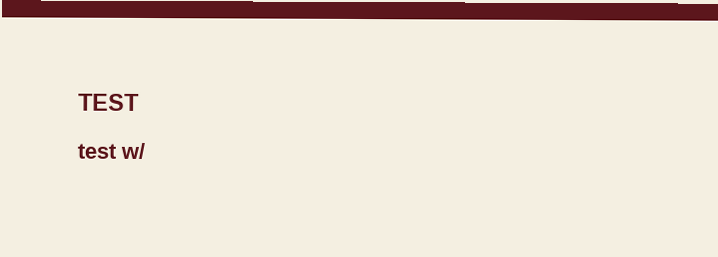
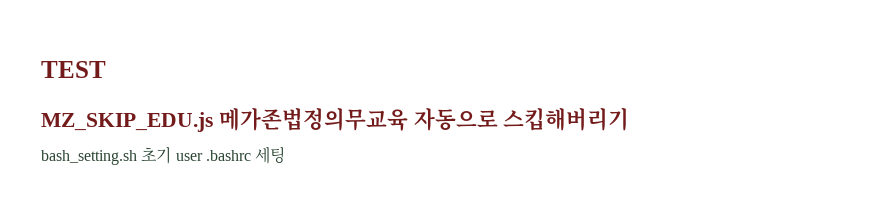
- test w/
+ MZ_SKIP_EDU.js 메가존법정의무교육 자동으로 스킵해버리기
+ bash_setting.sh 초기 user .bashrc 세팅

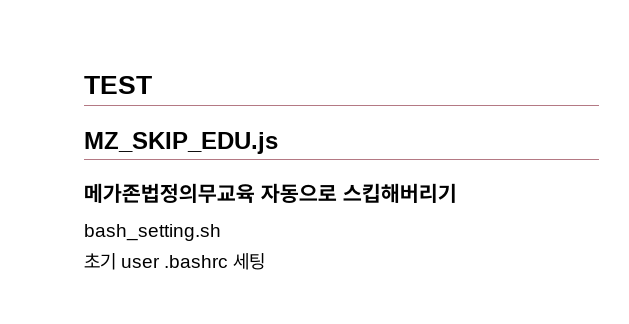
- MZ_SKIP_EDU.js 메가존법정의무교육 자동으로 스킵해버리기
+ MZ_SKIP_EDU.js
+ 메가존법정의무교육 자동으로 스킵해버리기
- bash_setting.sh 초기 user .bashrc 세팅
+ bash_setting.sh
+ 초기 user .bashrc 세팅

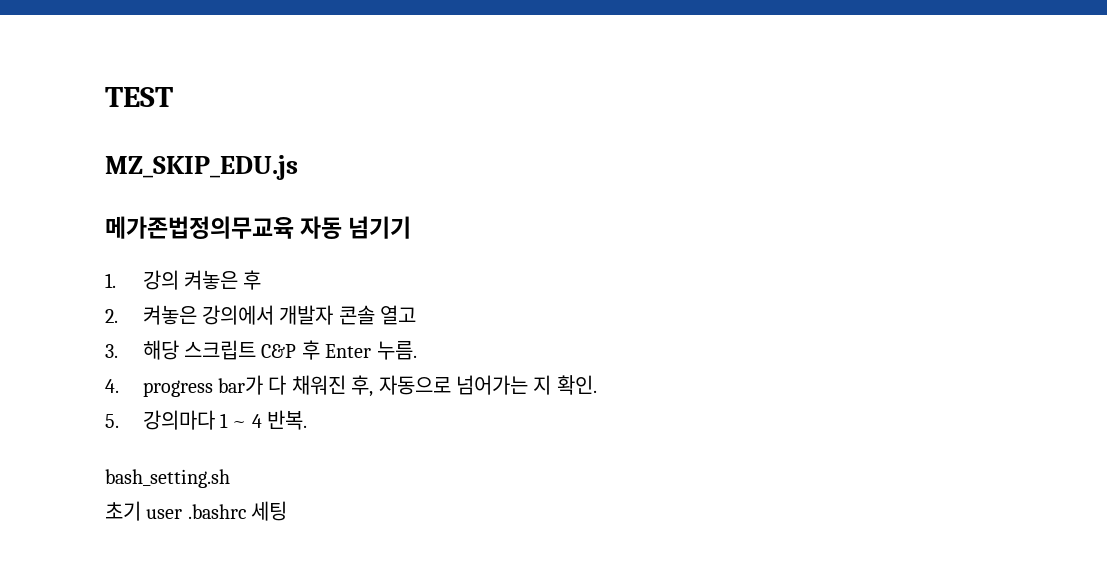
- 메가존법정의무교육 자동으로 스킵해버리기
+ 메가존법정의무교육 자동 넘기기
+ 1. 강의 켜놓은 후
+ 2. 켜놓은 강의에서 개발자 콘솔 열고
+ 3. 해당 스크립트 C&P 후 Enter 누름.
+ 4. progress bar가 다 채워진 후, 자동으로 넘어가는 지 확인.
+ 5. 강의마다 1 ~ 4 반복.

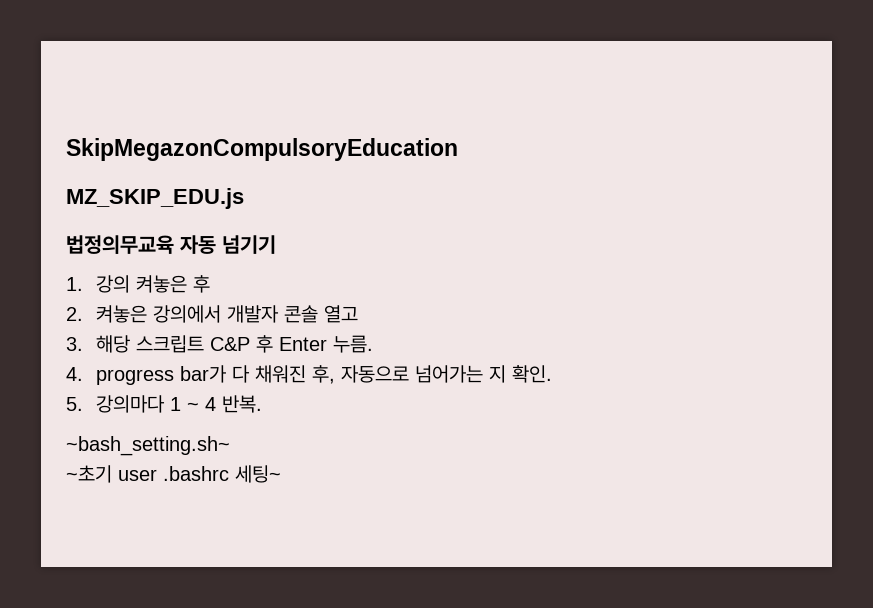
- TEST
+ SkipMegazonCompulsoryEducation
- 메가존법정의무교육 자동 넘기기
+ 법정의무교육 자동 넘기기
- bash_setting.sh
- 초기 user .bashrc 세팅
+ ~bash_setting.sh~
+ ~초기 user .bashrc 세팅~

